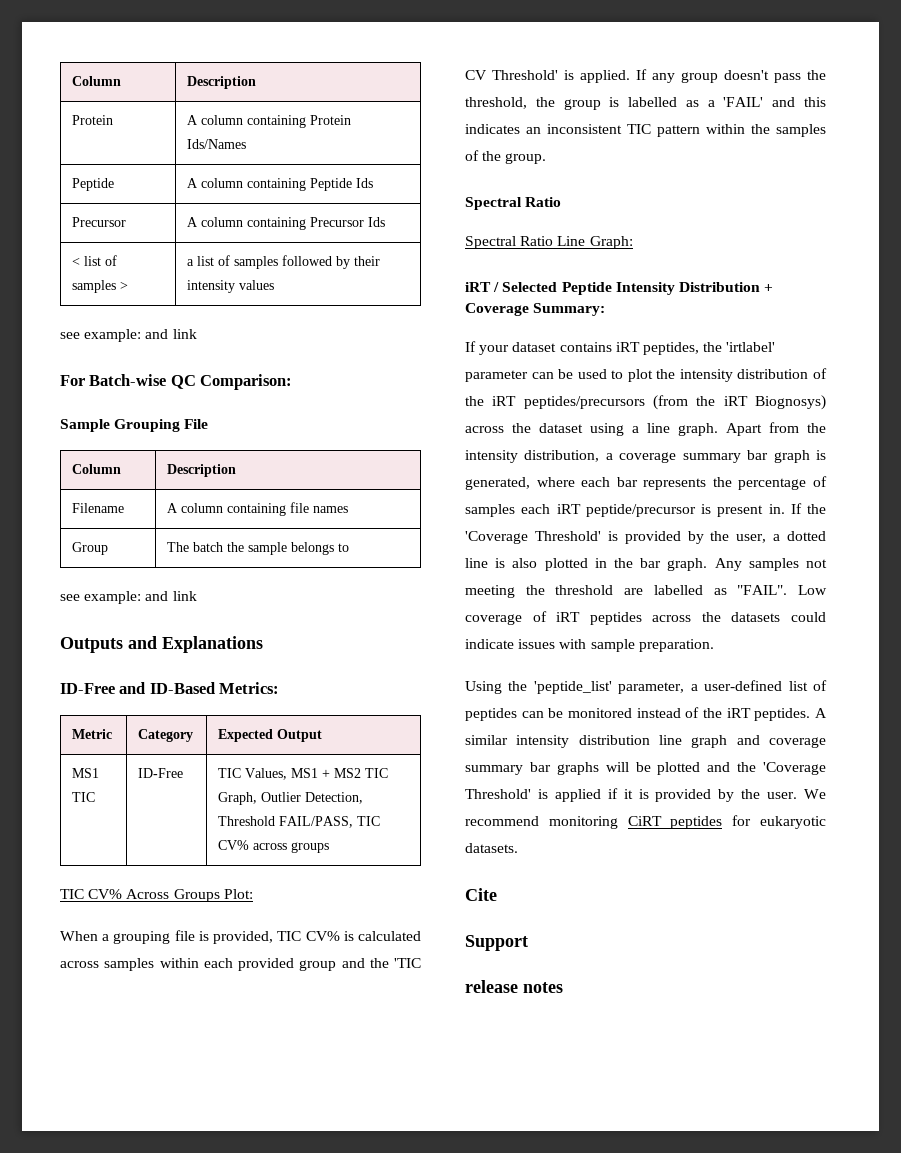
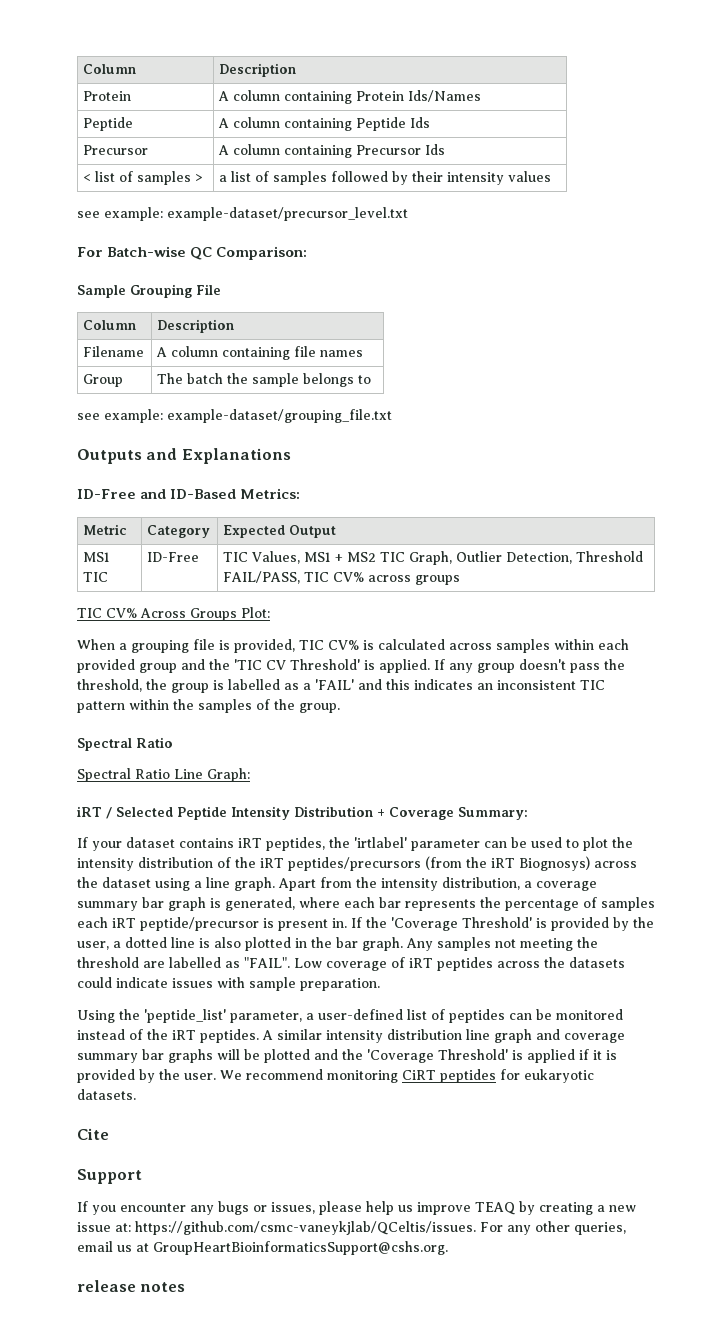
  < list of samples > | a list of samples followed by their intensity values
- see example: and link
+ see example: example-dataset/precursor_level.txt
  Group | The batch the sample belongs to
- see example: and link
+ see example: example-dataset/grouping_file.txt
+ If you encounter any bugs or issues, please help us improve TEAQ by creating a new issue at: https://github.com/csmc-vaneykjlab/QCeltis/issues. For any other queries, email us at GroupHeartBioinformaticsSupport@cshs.org.

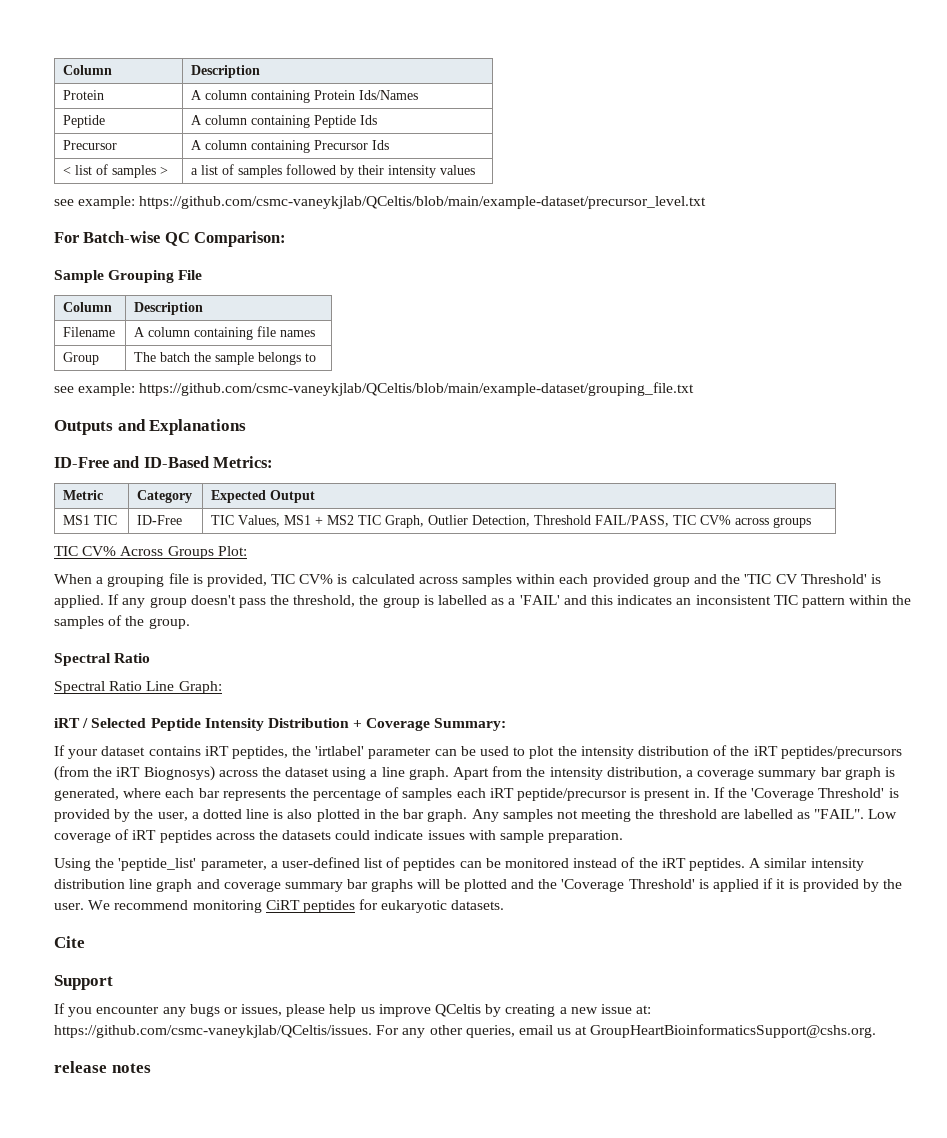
- see example: example-dataset/precursor_level.txt
+ see example: https://github.com/csmc-vaneykjlab/QCeltis/blob/main/example-dataset/precursor_level.txt
- see example: example-dataset/grouping_file.txt
+ see example: https://github.com/csmc-vaneykjlab/QCeltis/blob/main/example-dataset/grouping_file.txt
- If you encounter any bugs or issues, please help us improve TEAQ by creating a new issue at: https://github.com/csmc-vaneykjlab/QCeltis/issues. For any other queries, email us at GroupHeartBioinformaticsSupport@cshs.org.
+ If you encounter any bugs or issues, please help us improve QCeltis by creating a new issue at: https://github.com/csmc-vaneykjlab/QCeltis/issues. For any other queries, email us at GroupHeartBioinformaticsSupport@cshs.org.

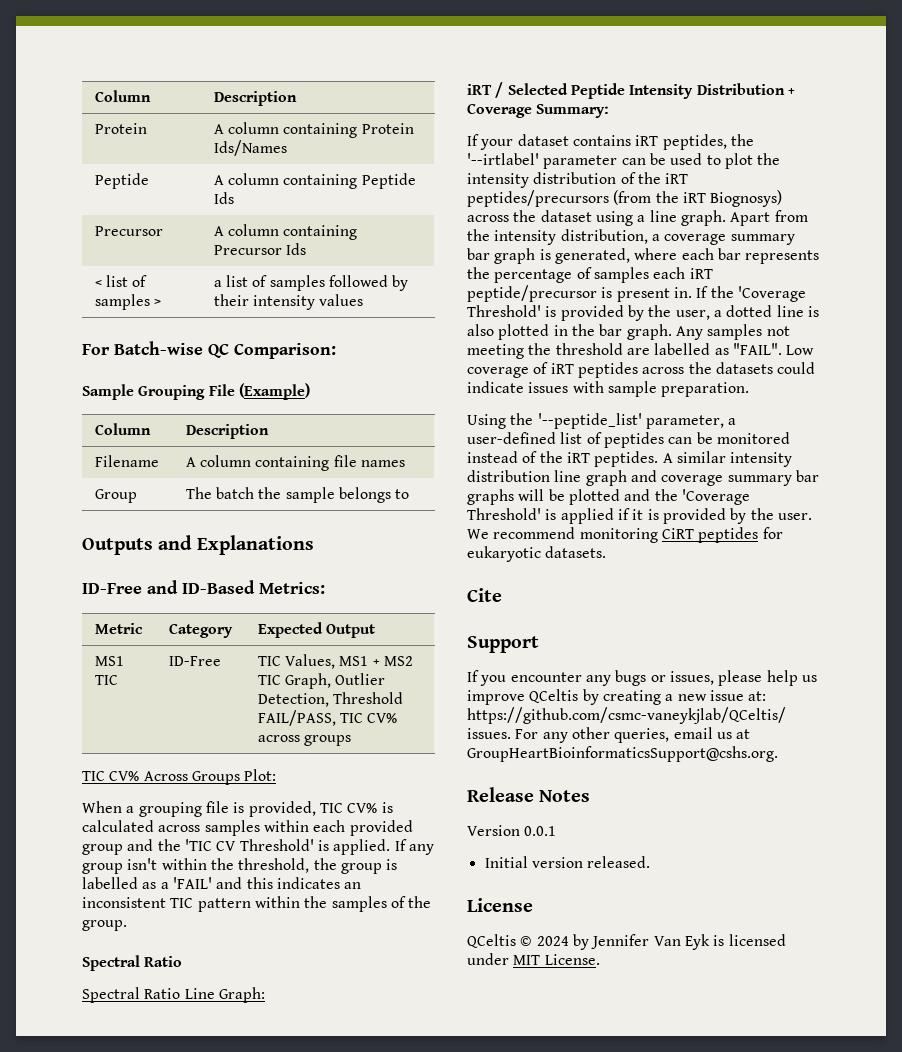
- see example: https://github.com/csmc-vaneykjlab/QCeltis/blob/main/example-dataset/precursor_level.txt
- Sample Grouping File
+ Sample Grouping File (Example)
- see example: https://github.com/csmc-vaneykjlab/QCeltis/blob/main/example-dataset/grouping_file.txt
- If any group doesn't pass the threshold, the group is labelled as a 'FAIL' and this indicates an inconsistent TIC pattern within the samples of the group.
+ If any group isn't within the threshold, the group is labelled as a 'FAIL' and this indicates an inconsistent TIC pattern within the samples of the group.
- If your dataset contains iRT peptides, the 'irtlabel' parameter can be used to plot the intensity distribution of the iRT peptides/precursors (from the iRT Biognosys) across the dataset using a line graph.
+ If your dataset contains iRT peptides, the '--irtlabel' parameter can be used to plot the intensity distribution of the iRT peptides/precursors (from the iRT Biognosys) across the dataset using a line graph.
- Using the 'peptide_list' parameter, a user-defined list of peptides can be monitored instead of the iRT peptides.
+ Using the '--peptide_list' parameter, a user-defined list of peptides can be monitored instead of the iRT peptides.
- release notes
+ Release Notes
+ Version 0.0.1
+ Initial version released.
+ License
+ QCeltis © 2024 by Jennifer Van Eyk is licensed under MIT License.

